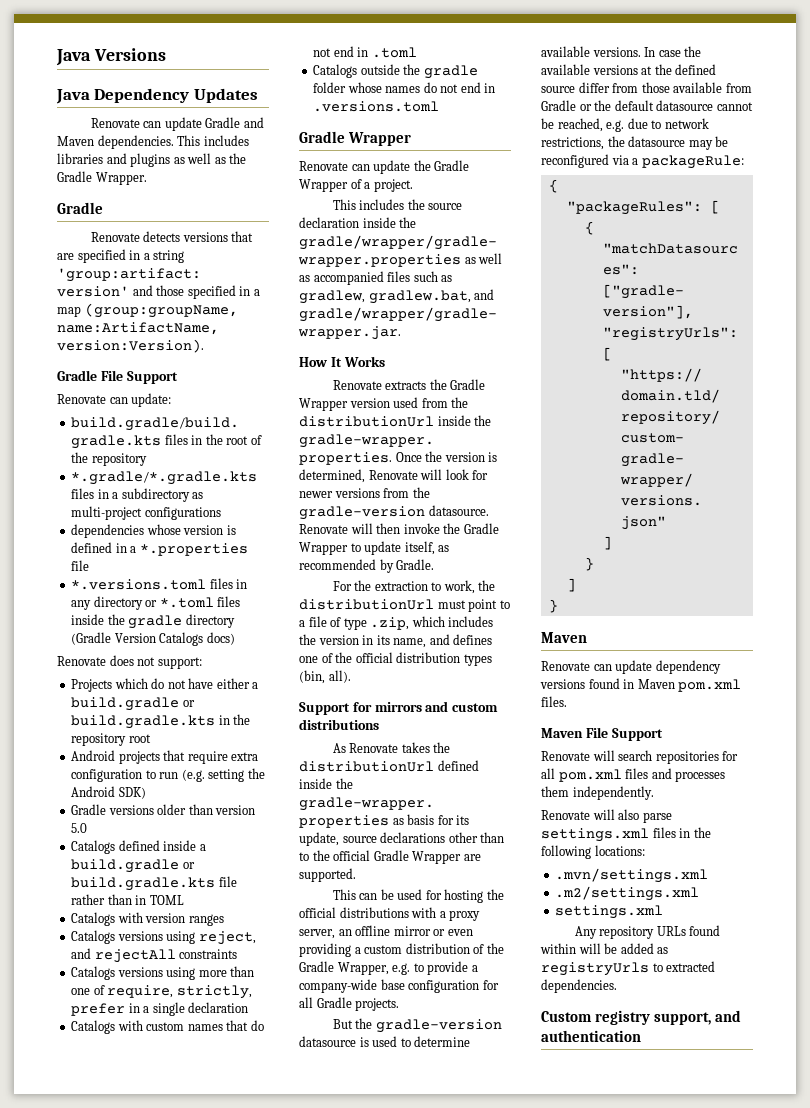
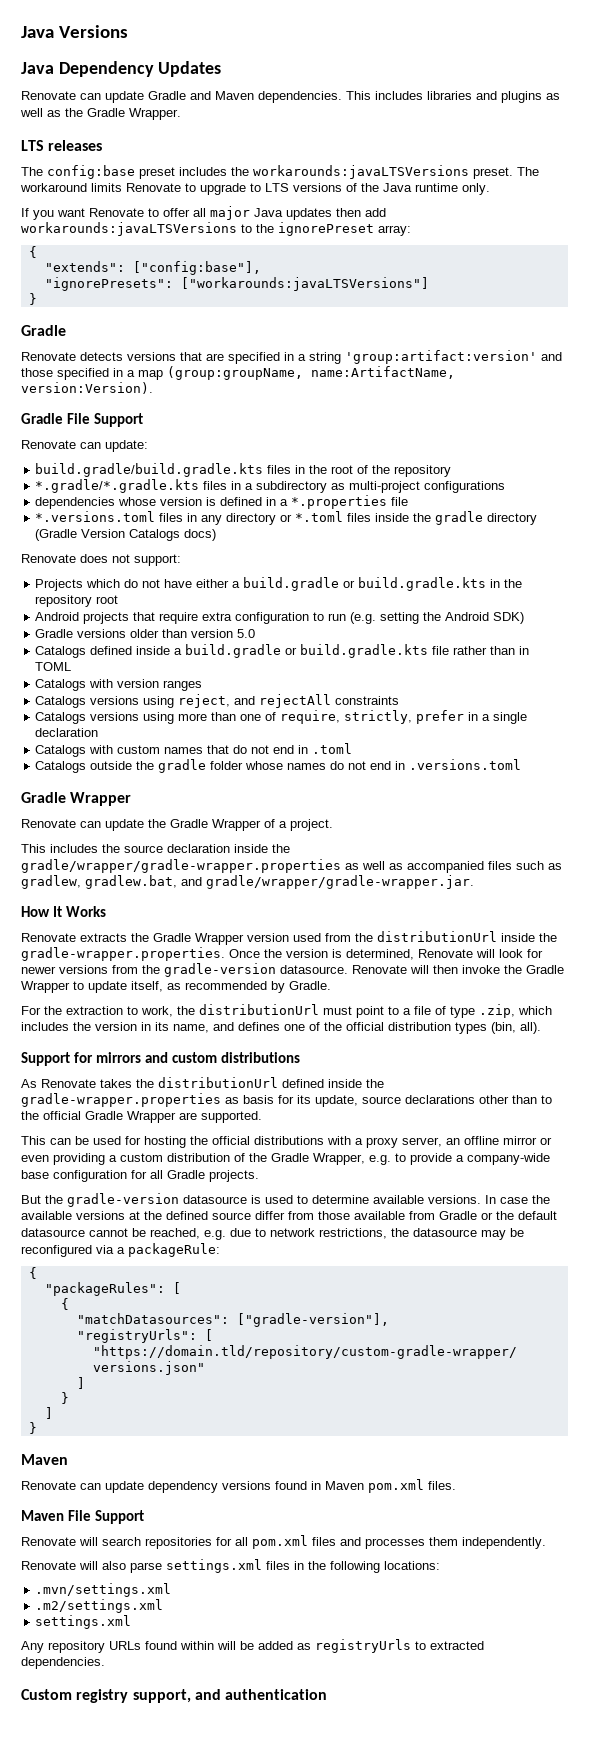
+ LTS releases
+ The config:base preset includes the workarounds:javaLTSVersions preset. The workaround limits Renovate to upgrade to LTS versions of the Java runtime only.
+ If you want Renovate to offer all major Java updates then add workarounds:javaLTSVersions to the ignorePreset array:
+ {
+ "extends": ["config:base"],
+ "ignorePresets": ["workarounds:javaLTSVersions"]
+ }

